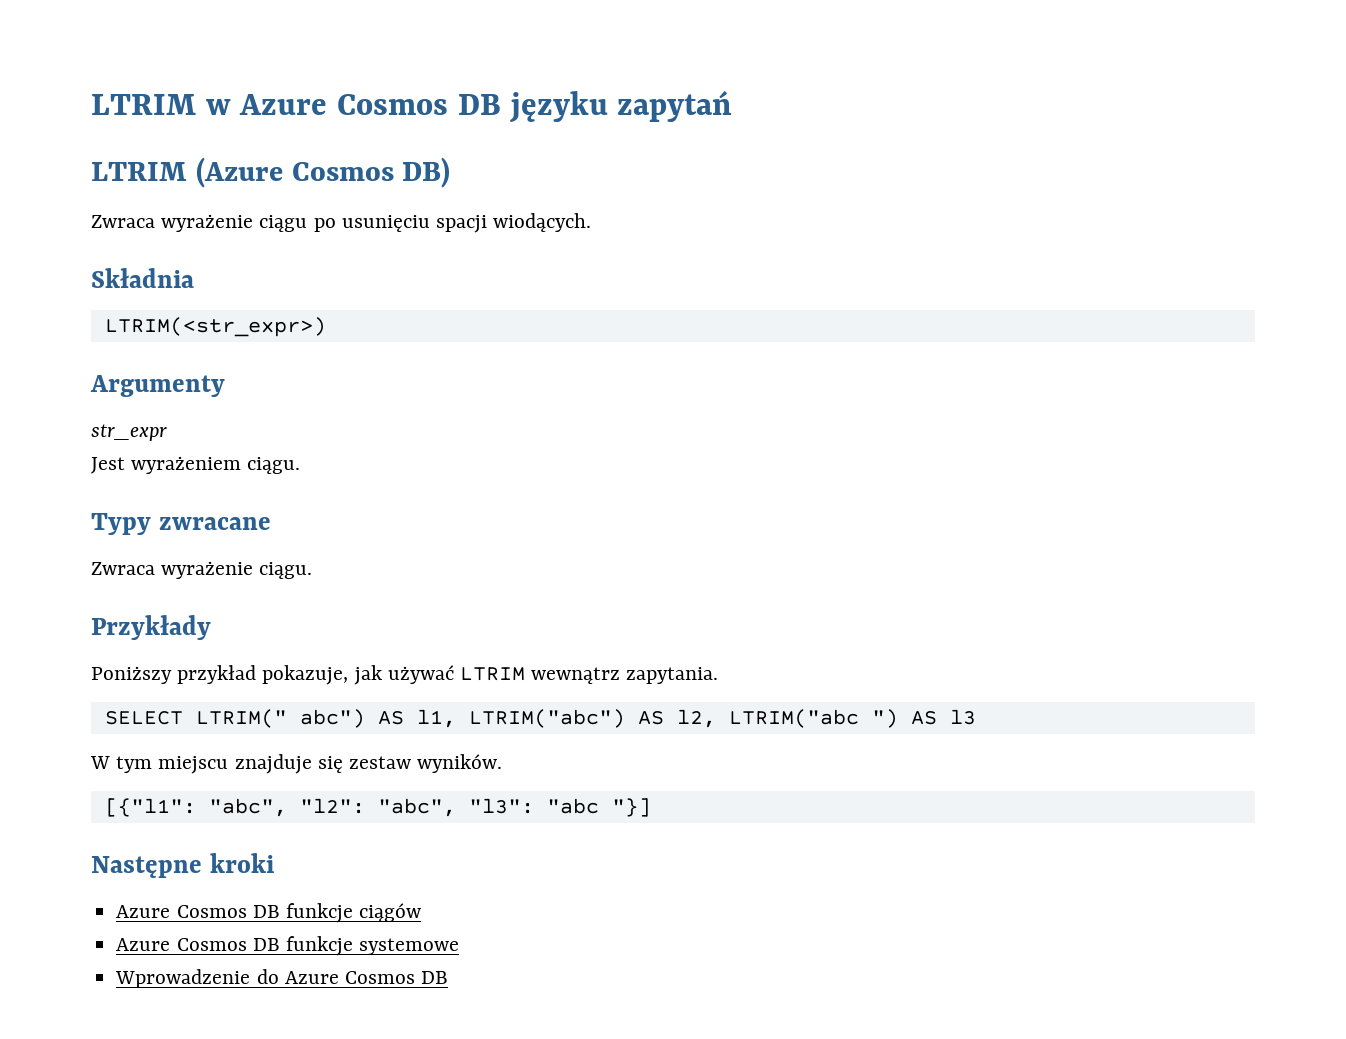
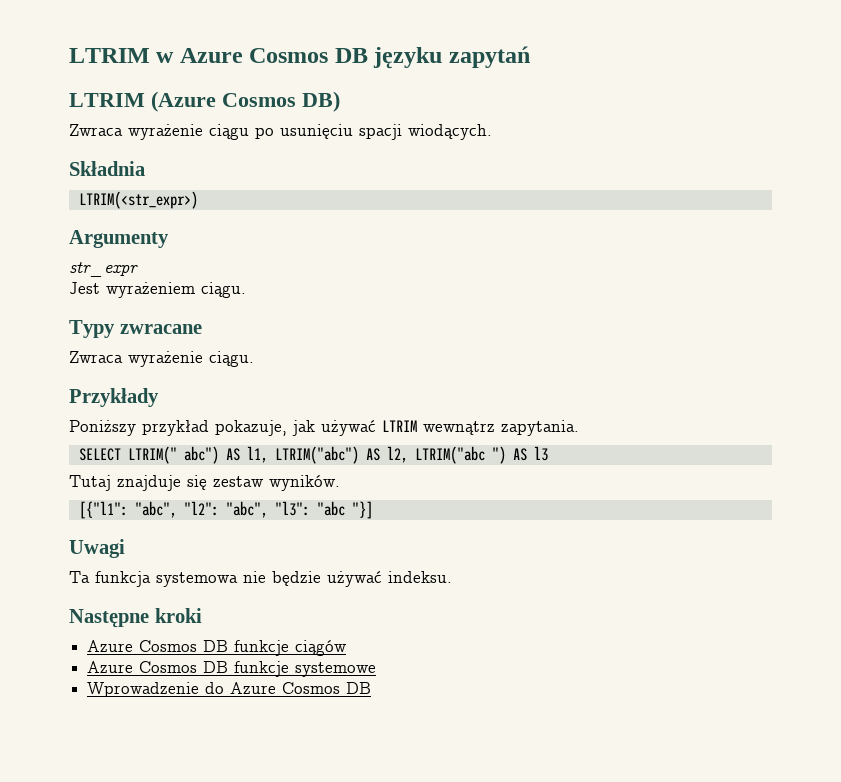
- W tym miejscu znajduje się zestaw wyników.
+ Tutaj znajduje się zestaw wyników.
+ Uwagi
+ Ta funkcja systemowa nie będzie używać indeksu.

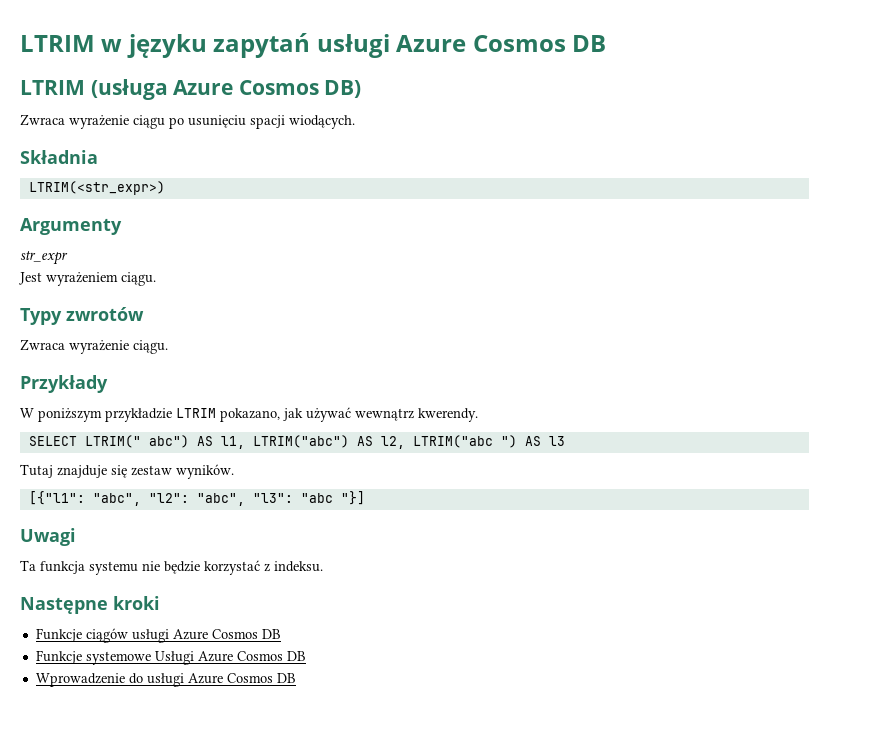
- LTRIM w Azure Cosmos DB języku zapytań
- LTRIM (Azure Cosmos DB)
+ LTRIM w języku zapytań usługi Azure Cosmos DB
+ LTRIM (usługa Azure Cosmos DB)
- Typy zwracane
+ Typy zwrotów
- Poniższy przykład pokazuje, jak używać LTRIM wewnątrz zapytania.
+ W poniższym przykładzie LTRIM pokazano, jak używać wewnątrz kwerendy.
- Ta funkcja systemowa nie będzie używać indeksu.
+ Ta funkcja systemu nie będzie korzystać z indeksu.
- Azure Cosmos DB funkcje ciągów
- Azure Cosmos DB funkcje systemowe
+ Funkcje ciągów usługi Azure Cosmos DB
+ Funkcje systemowe Usługi Azure Cosmos DB
- Wprowadzenie do Azure Cosmos DB
+ Wprowadzenie do usługi Azure Cosmos DB

